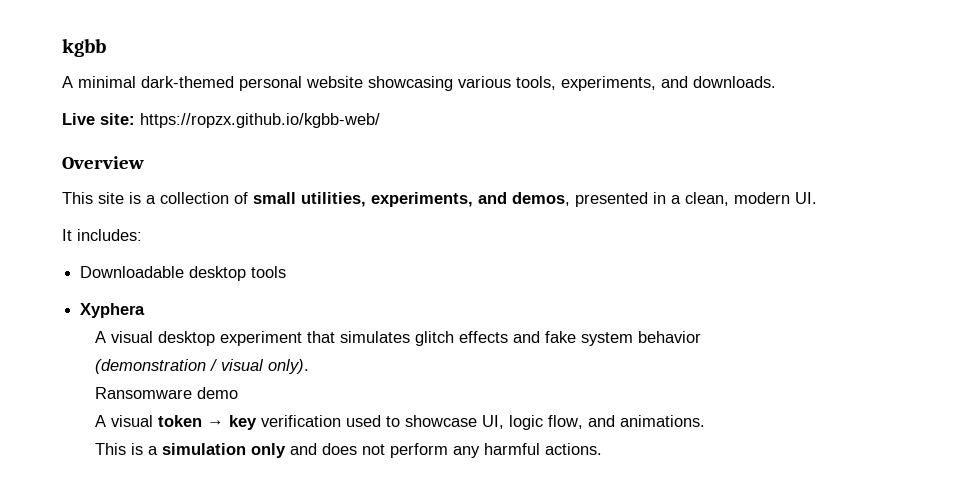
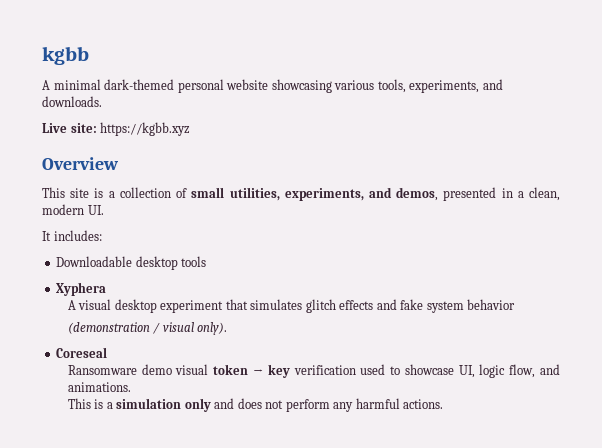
- Live site: https://ropzx.github.io/kgbb-web/
+ Live site: https://kgbb.xyz
+ Coreseal
- Ransomware demo
- A visual token → key verification used to showcase UI, logic flow, and animations.
+ Ransomware demo visual token → key verification used to showcase UI, logic flow, and animations.

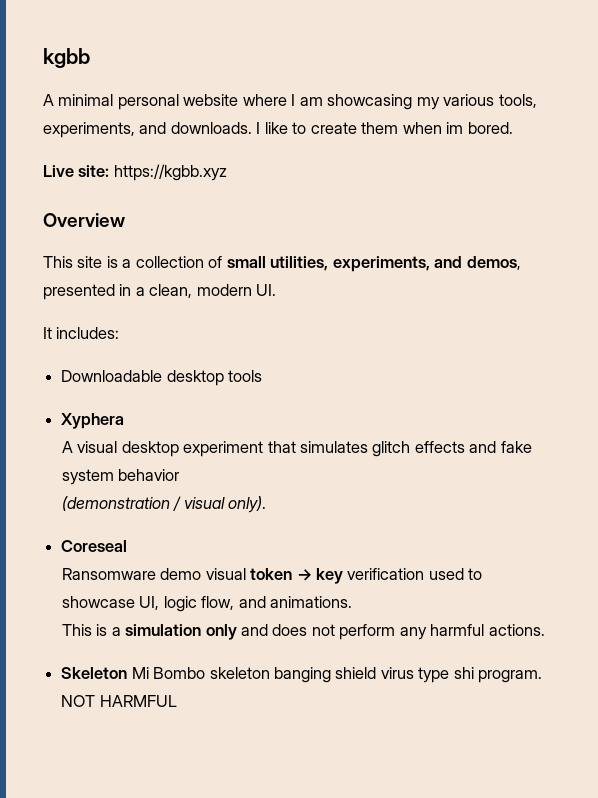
- A minimal dark-themed personal website showcasing various tools, experiments, and downloads.
+ A minimal personal website where I am showcasing my various tools, experiments, and downloads. I like to create them when im bored.
+ Skeleton Mi Bombo skeleton banging shield virus type shi program. NOT HARMFUL

